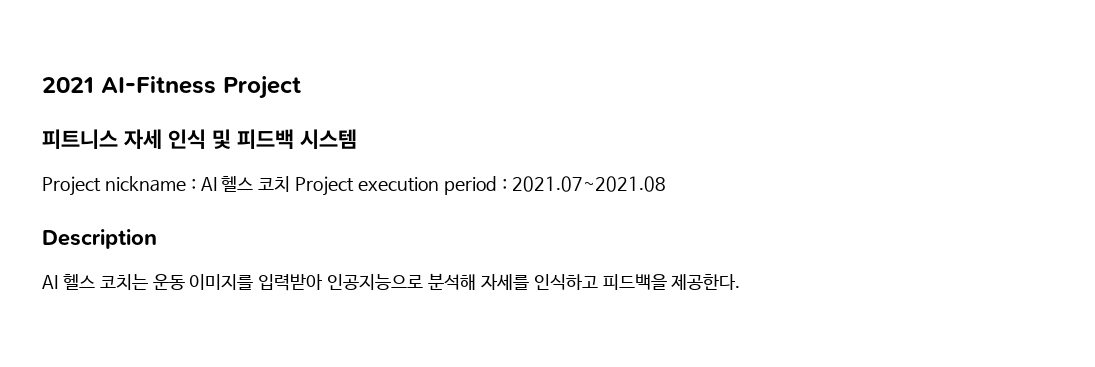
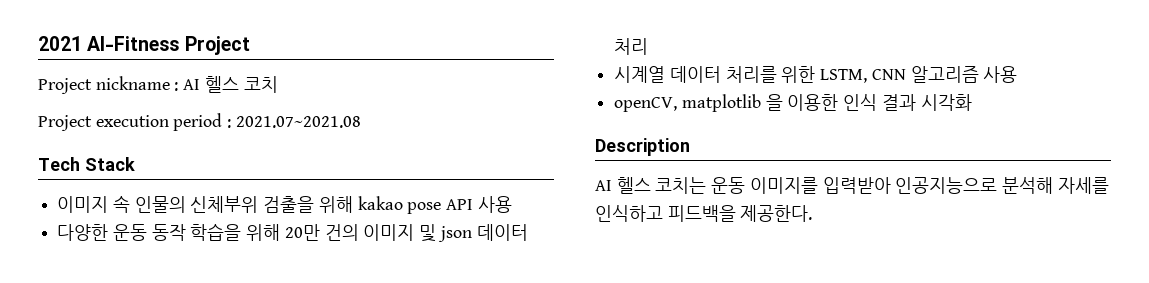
- 피트니스 자세 인식 및 피드백 시스템
- Project nickname : AI 헬스 코치 Project execution period : 2021.07~2021.08
+ Project nickname : AI 헬스 코치
+ Project execution period : 2021.07~2021.08
+ Tech Stack
+ 이미지 속 인물의 신체부위 검출을 위해 kakao pose API 사용
+ 다양한 운동 동작 학습을 위해 20만 건의 이미지 및 json 데이터 처리
+ 시계열 데이터 처리를 위한 LSTM, CNN 알고리즘 사용
+ openCV, matplotlib 을 이용한 인식 결과 시각화

